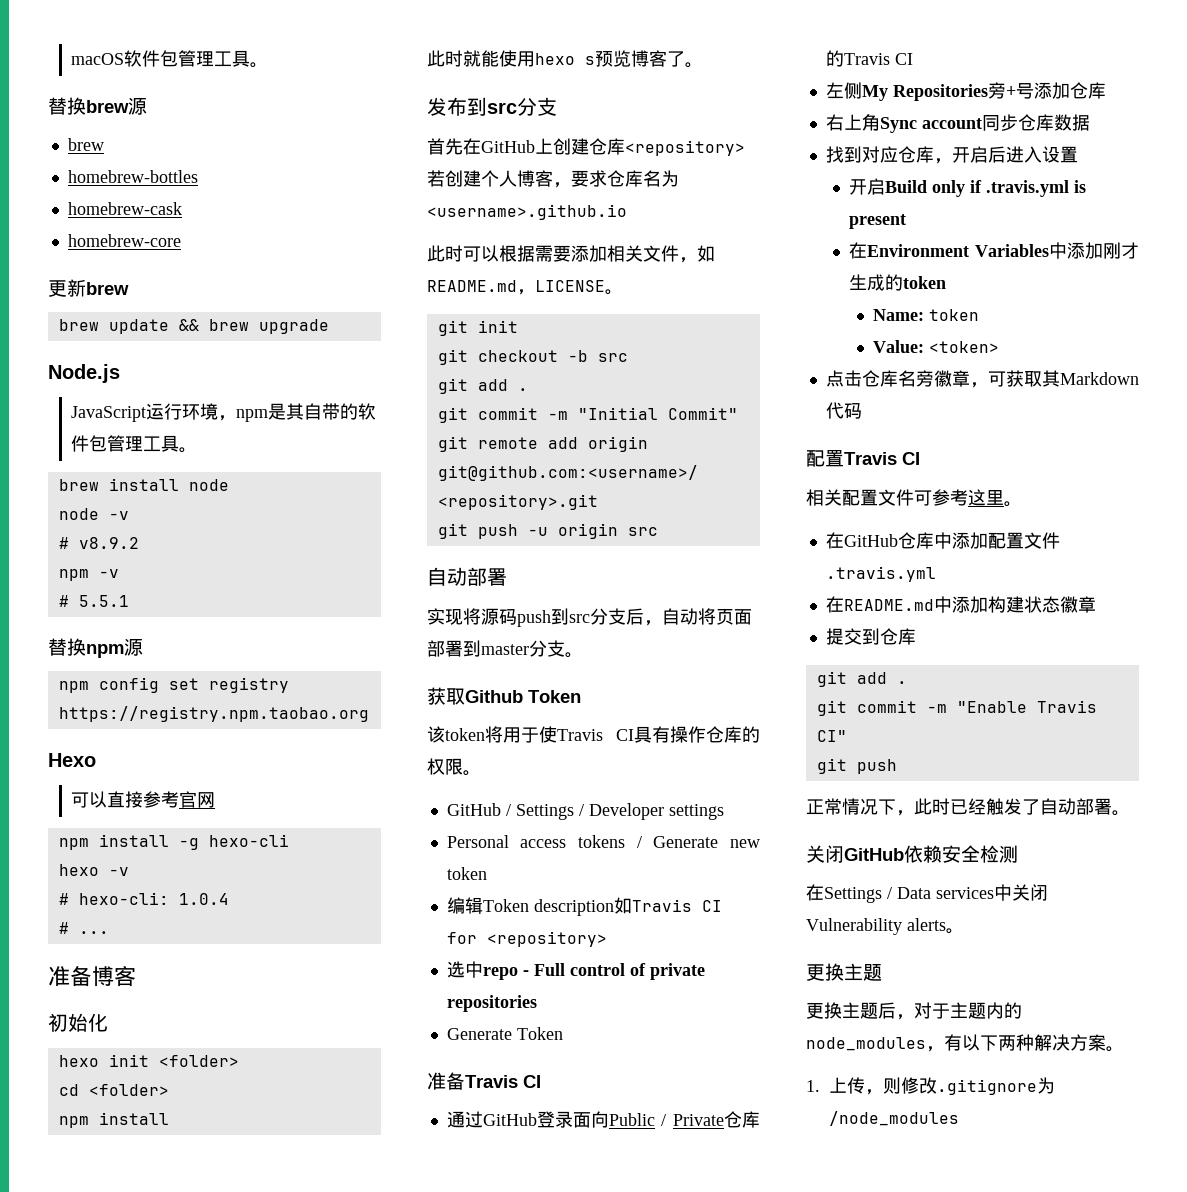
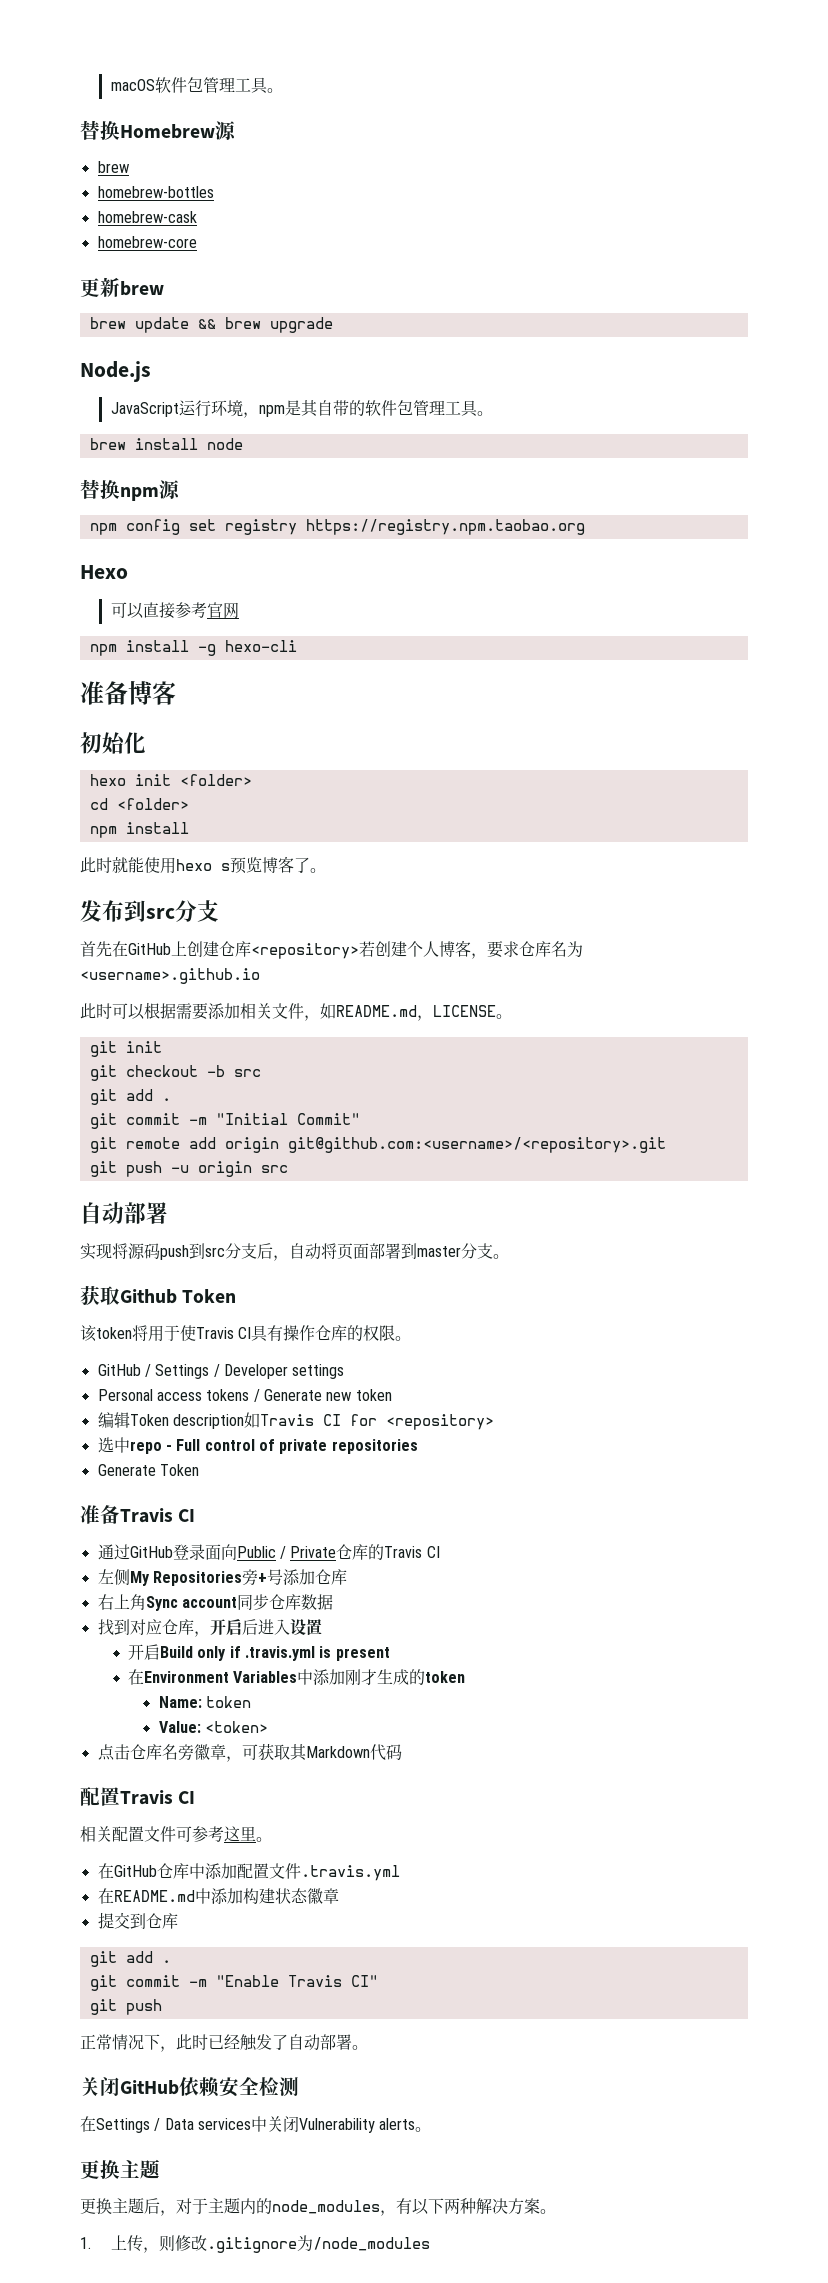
- 替换brew源
+ 替换Homebrew源
- node -v
- # v8.9.2
- npm -v
- # 5.5.1
- hexo -v
- # hexo-cli: 1.0.4
- # ...

